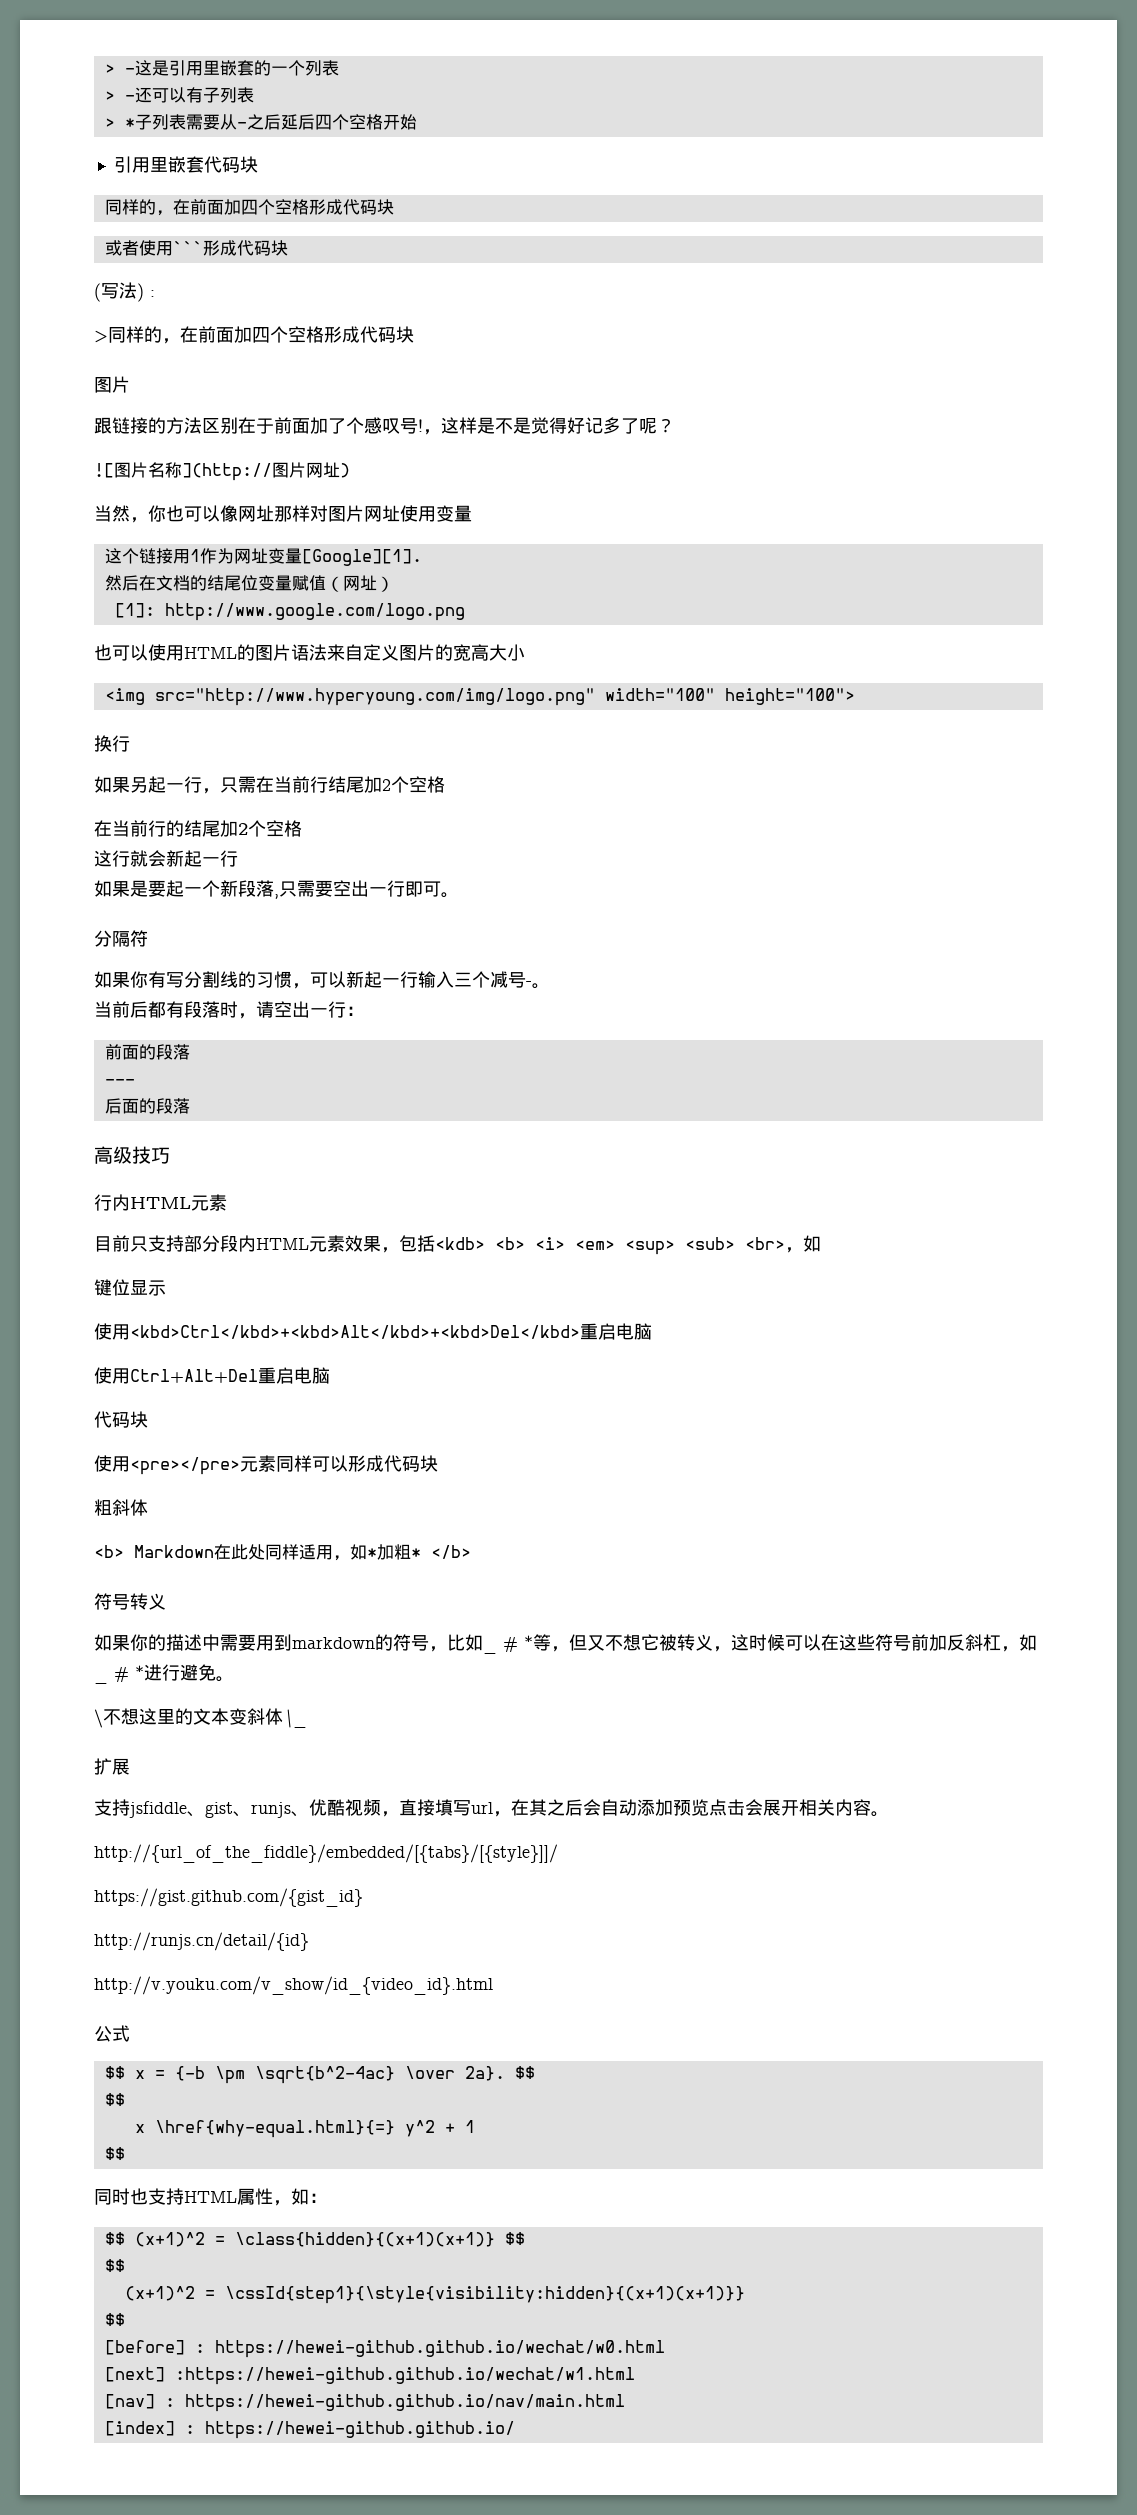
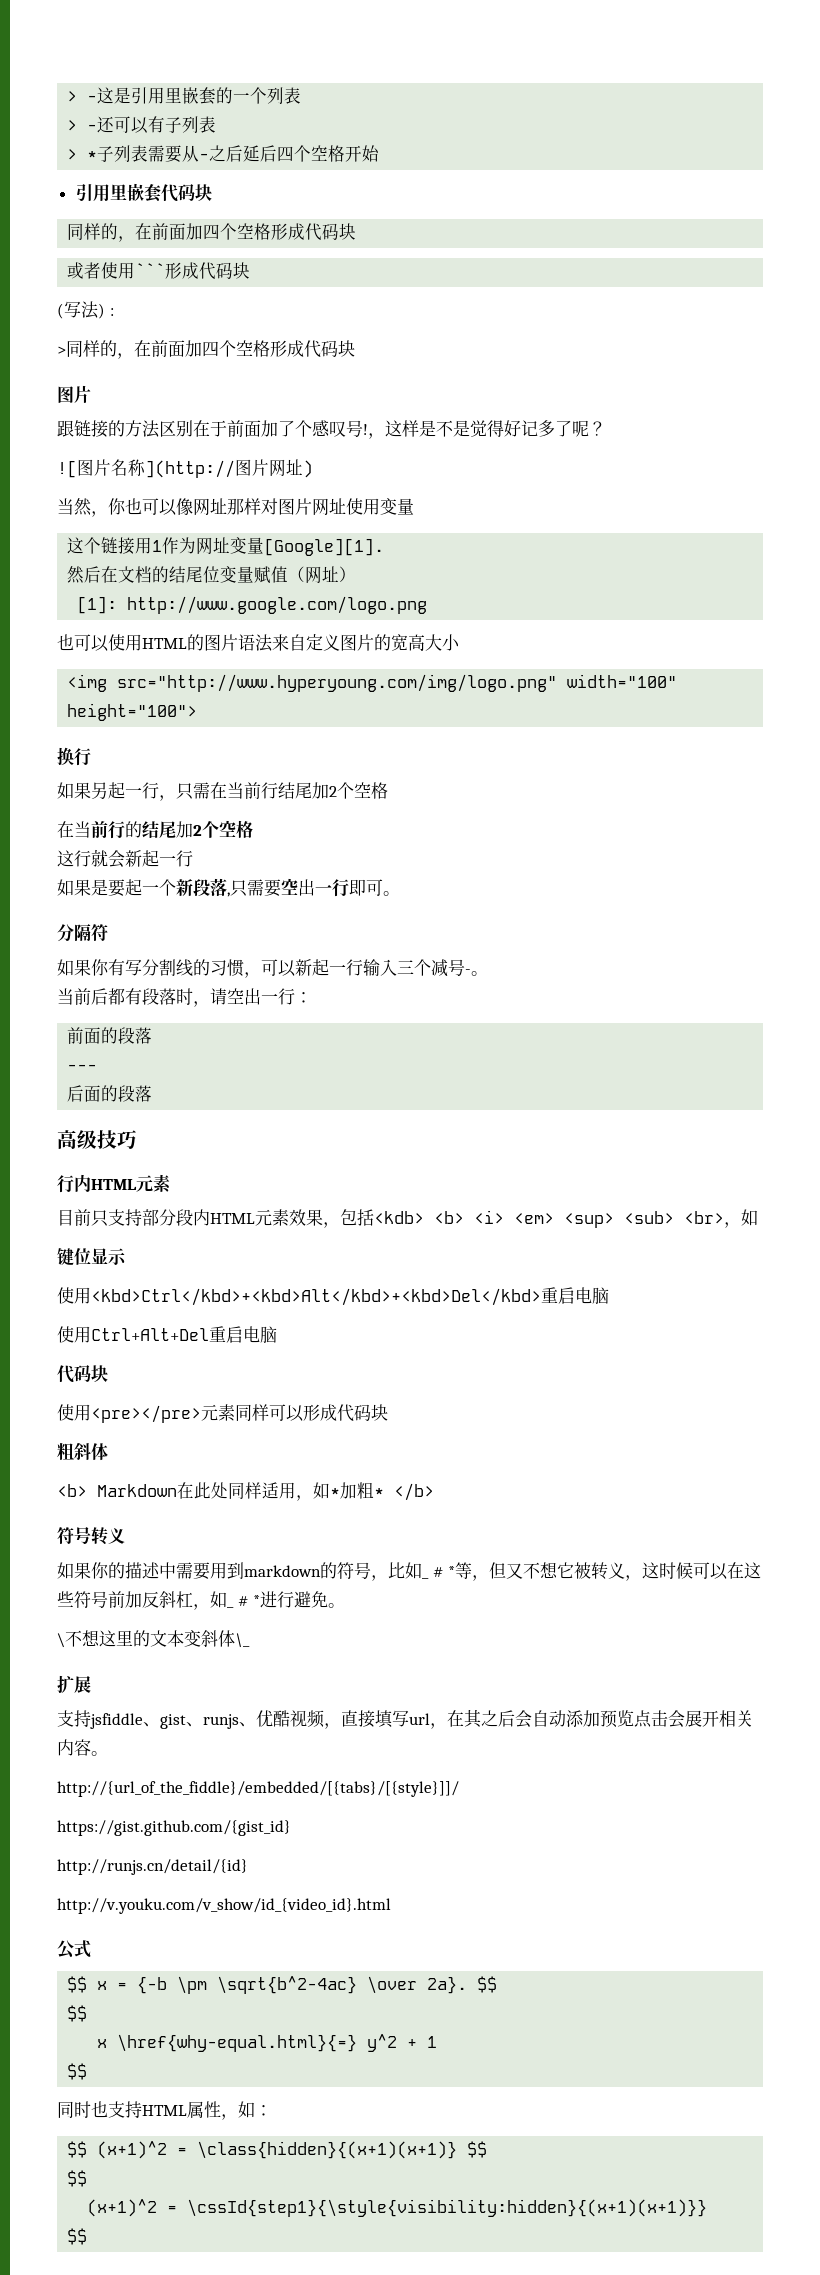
- [before] : https://hewei-github.github.io/wechat/w0.html
- [next] :https://hewei-github.github.io/wechat/w1.html
- [nav] : https://hewei-github.github.io/nav/main.html
- [index] : https://hewei-github.github.io/

